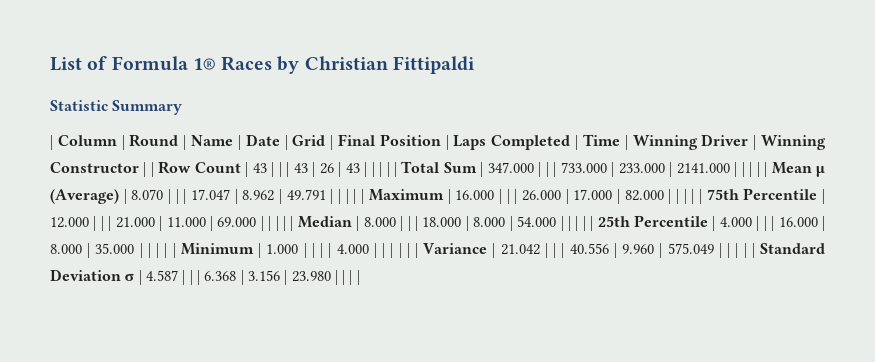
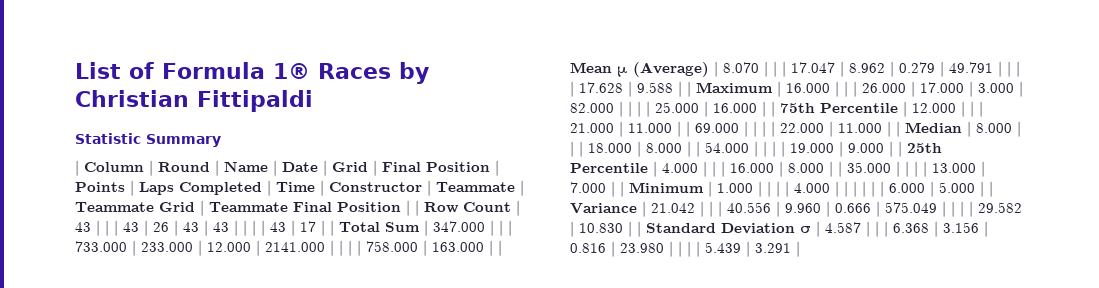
- | Column | Round | Name | Date | Grid | Final Position | Laps Completed | Time | Winning Driver | Winning Constructor | | Row Count | 43 | | | 43 | 26 | 43 | | | | | Total Sum | 347.000 | | | 733.000 | 233.000 | 2141.000 | | | | | Mean μ (Average) | 8.070 | | | 17.047 | 8.962 | 49.791 | | | | | Maximum | 16.000 | | | 26.000 | 17.000 | 82.000 | | | | | 75th Percentile | 12.000 | | | 21.000 | 11.000 | 69.000 | | | | | Median | 8.000 | | | 18.000 | 8.000 | 54.000 | | | | | 25th Percentile | 4.000 | | | 16.000 | 8.000 | 35.000 | | | | | Minimum | 1.000 | | | | 4.000 | | | | | | Variance | 21.042 | | | 40.556 | 9.960 | 575.049 | | | | | Standard Deviation σ | 4.587 | | | 6.368 | 3.156 | 23.980 | | | |
+ | Column | Round | Name | Date | Grid | Final Position | Points | Laps Completed | Time | Constructor | Teammate | Teammate Grid | Teammate Final Position | | Row Count | 43 | | | 43 | 26 | 43 | 43 | | | | 43 | 17 | | Total Sum | 347.000 | | | 733.000 | 233.000 | 12.000 | 2141.000 | | | | 758.000 | 163.000 | | Mean μ (Average) | 8.070 | | | 17.047 | 8.962 | 0.279 | 49.791 | | | | 17.628 | 9.588 | | Maximum | 16.000 | | | 26.000 | 17.000 | 3.000 | 82.000 | | | | 25.000 | 16.000 | | 75th Percentile | 12.000 | | | 21.000 | 11.000 | | 69.000 | | | | 22.000 | 11.000 | | Median | 8.000 | | | 18.000 | 8.000 | | 54.000 | | | | 19.000 | 9.000 | | 25th Percentile | 4.000 | | | 16.000 | 8.000 | | 35.000 | | | | 13.000 | 7.000 | | Minimum | 1.000 | | | | 4.000 | | | | | | 6.000 | 5.000 | | Variance | 21.042 | | | 40.556 | 9.960 | 0.666 | 575.049 | | | | 29.582 | 10.830 | | Standard Deviation σ | 4.587 | | | 6.368 | 3.156 | 0.816 | 23.980 | | | | 5.439 | 3.291 |

